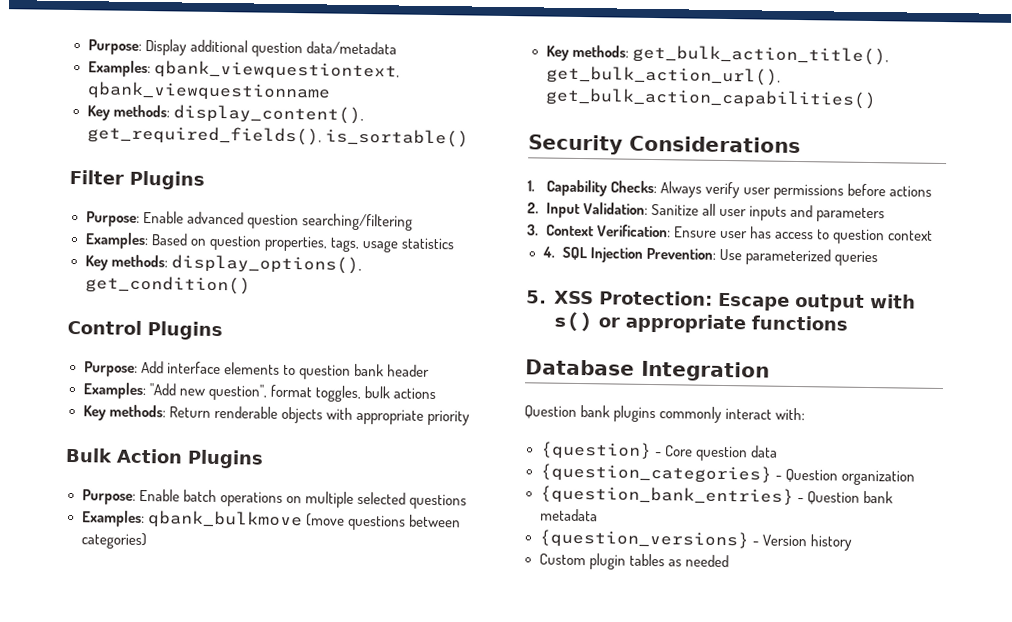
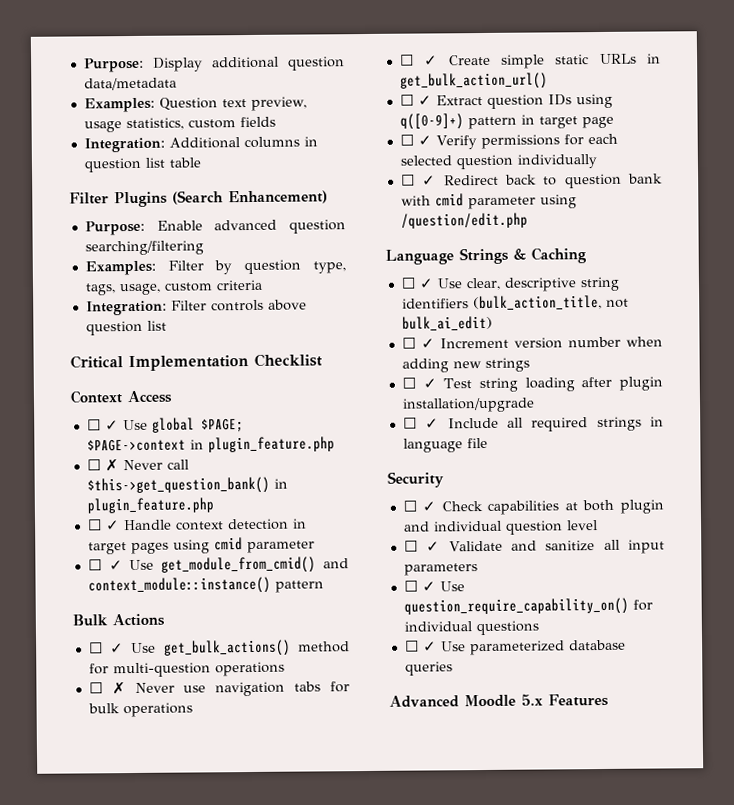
- Examples: qbank_viewquestiontext, qbank_viewquestionname
- Key methods: display_content(), get_required_fields(), is_sortable()
+ Examples: Question text preview, usage statistics, custom fields
+ Integration: Additional columns in question list table
- Filter Plugins
+ Filter Plugins (Search Enhancement)
- Examples: Based on question properties, tags, usage statistics
- Key methods: display_options(), get_condition()
- Control Plugins
- Purpose: Add interface elements to question bank header
- Examples: "Add new question", format toggles, bulk actions
- Key methods: Return renderable objects with appropriate priority
- Bulk Action Plugins
- Purpose: Enable batch operations on multiple selected questions
- Examples: qbank_bulkmove (move questions between categories)
- Key methods: get_bulk_action_title(), get_bulk_action_url(), get_bulk_action_capabilities()
- Security Considerations
- 1. Capability Checks: Always verify user permissions before actions
- 2. Input Validation: Sanitize all user inputs and parameters
- 3. Context Verification: Ensure user has access to question context
- 4. SQL Injection Prevention: Use parameterized queries
+ Examples: Filter by question type, tags, usage, custom criteria
+ Integration: Filter controls above question list
+ Critical Implementation Checklist
+ Context Access
+ ☐ ✓ Use global $PAGE; $PAGE->context in plugin_feature.php
+ ☐ ✗ Never call $this->get_question_bank() in plugin_feature.php
+ ☐ ✓ Handle context detection in target pages using cmid parameter
+ ☐ ✓ Use get_module_from_cmid() and context_module::instance() pattern
+ Bulk Actions
+ ☐ ✓ Use get_bulk_actions() method for multi-question operations
+ ☐ ✗ Never use navigation tabs for bulk operations
+ ☐ ✓ Create simple static URLs in get_bulk_action_url()
+ ☐ ✓ Extract question IDs using q([0-9]+) pattern in target page
+ ☐ ✓ Verify permissions for each selected question individually
+ ☐ ✓ Redirect back to question bank with cmid parameter using /question/edit.php
+ Language Strings & Caching
+ ☐ ✓ Use clear, descriptive string identifiers (bulk_action_title, not bulk_ai_edit)
+ ☐ ✓ Increment version number when adding new strings
+ ☐ ✓ Test string loading after plugin installation/upgrade
+ ☐ ✓ Include all required strings in language file
+ Security
+ ☐ ✓ Check capabilities at both plugin and individual question level
+ ☐ ✓ Validate and sanitize all input parameters
+ ☐ ✓ Use question_require_capability_on() for individual questions
+ ☐ ✓ Use parameterized database queries
- 5. XSS Protection: Escape output with s() or appropriate functions
- Database Integration
- Question bank plugins commonly interact with:
- {question} - Core question data
- {question_categories} - Question organization
- {question_bank_entries} - Question bank metadata
- {question_versions} - Version history
- Custom plugin tables as needed
+ Advanced Moodle 5.x Features

